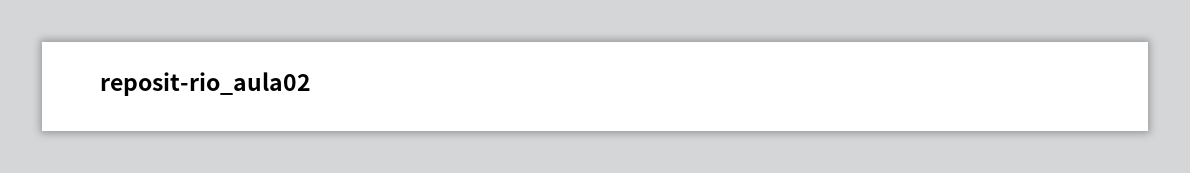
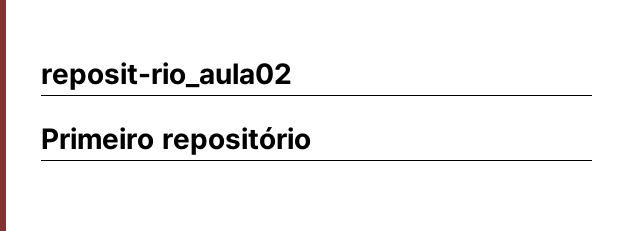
+ Primeiro repositório

